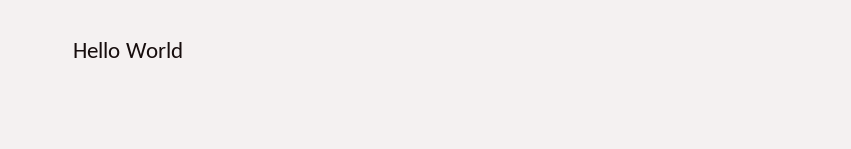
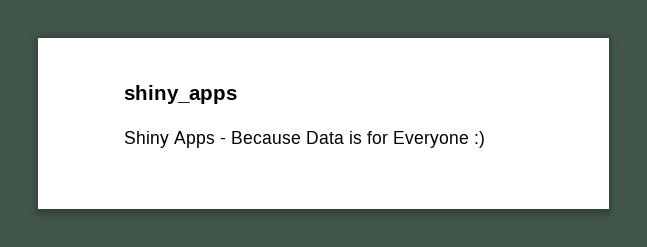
- Hello World
+ shiny_apps
+ Shiny Apps - Because Data is for Everyone :)

